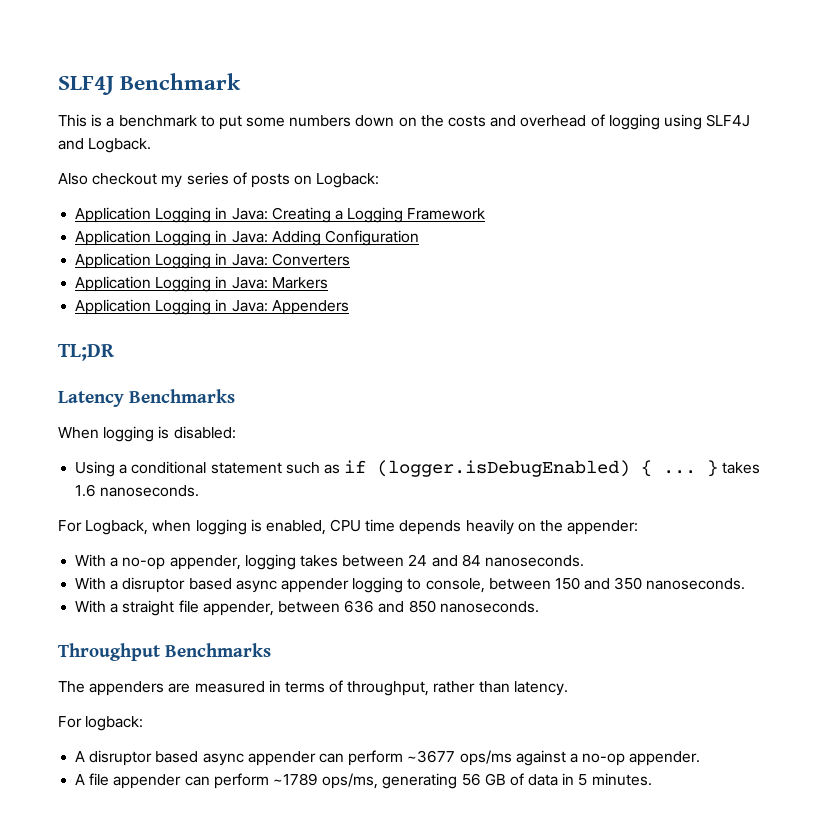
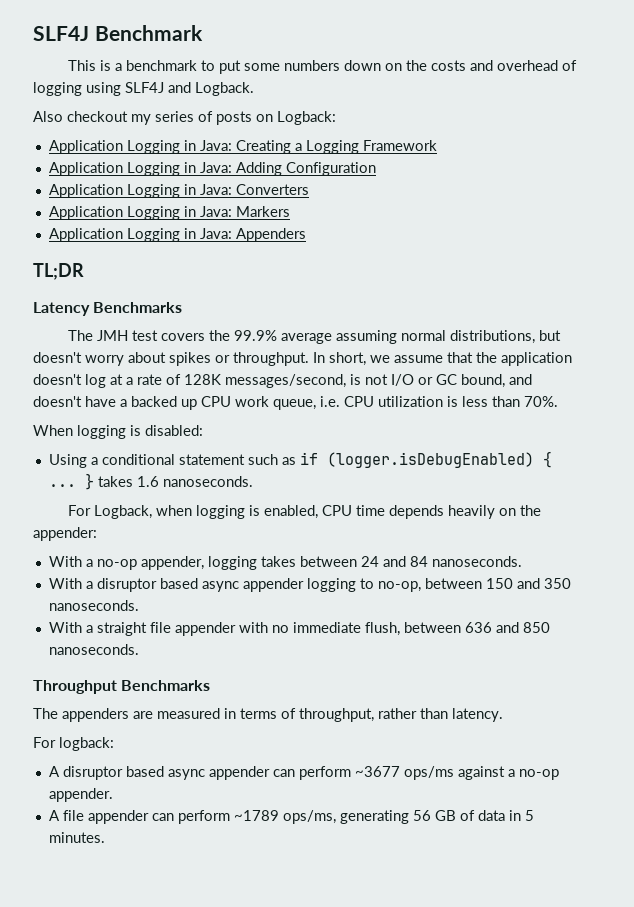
+ The JMH test covers the 99.9% average assuming normal distributions, but doesn't worry about spikes or throughput. In short, we assume that the application doesn't log at a rate of 128K messages/second, is not I/O or GC bound, and doesn't have a backed up CPU work queue, i.e. CPU utilization is less than 70%.
- With a disruptor based async appender logging to console, between 150 and 350 nanoseconds.
+ With a disruptor based async appender logging to no-op, between 150 and 350 nanoseconds.
- With a straight file appender, between 636 and 850 nanoseconds.
+ With a straight file appender with no immediate flush, between 636 and 850 nanoseconds.

